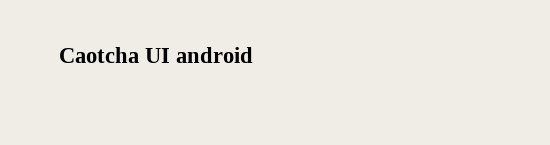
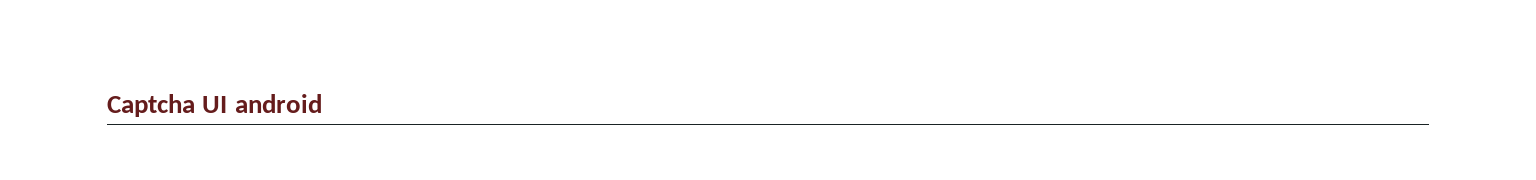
- Caotcha UI android
+ Captcha UI android

